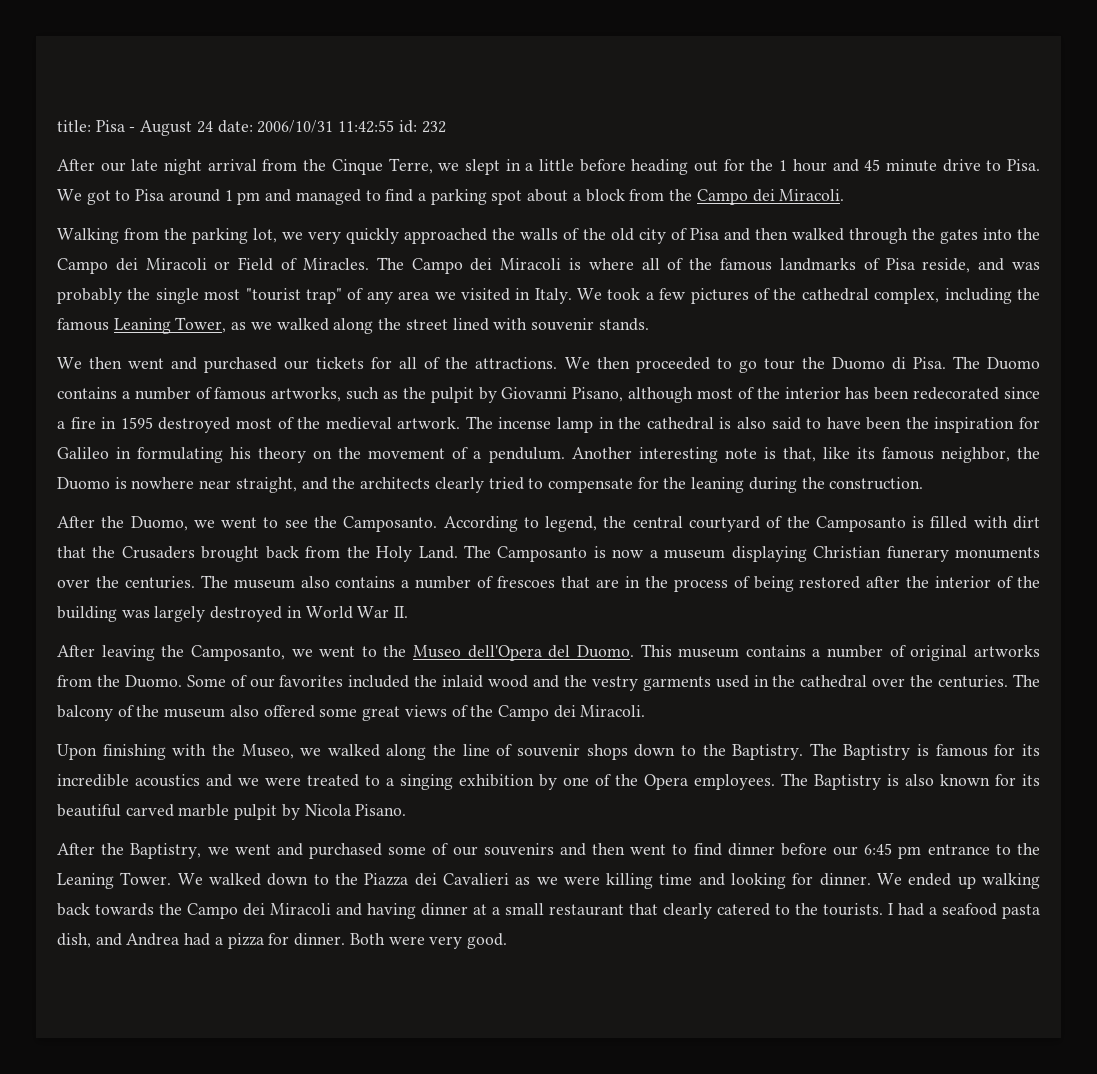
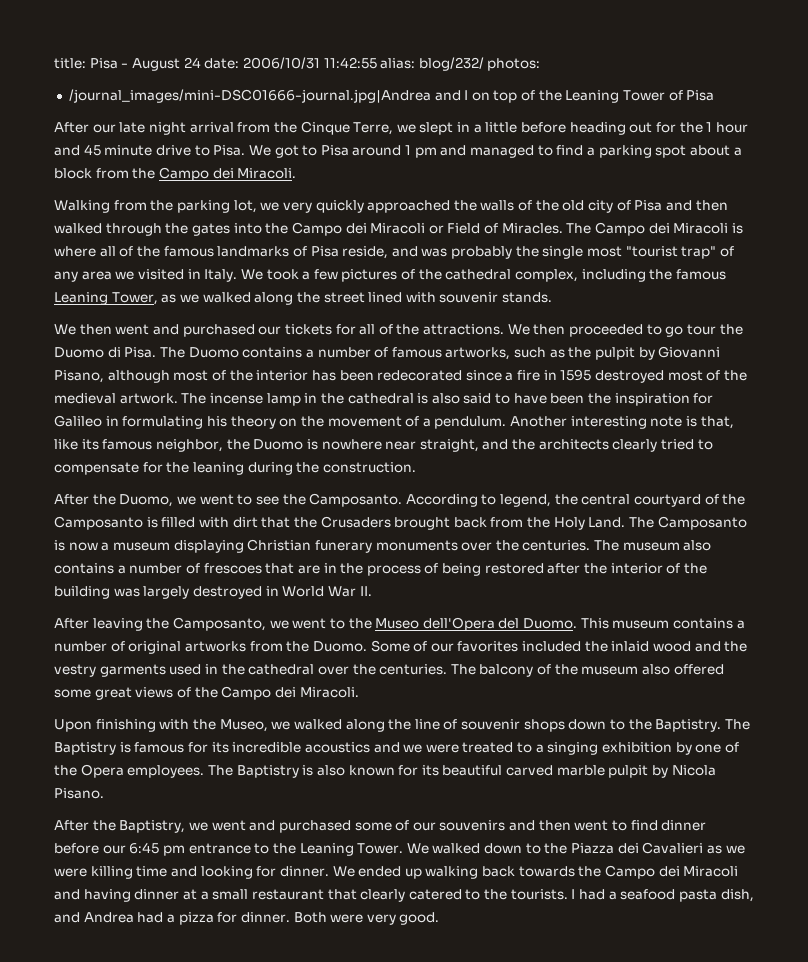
- title: Pisa - August 24 date: 2006/10/31 11:42:55 id: 232
+ title: Pisa - August 24 date: 2006/10/31 11:42:55 alias: blog/232/ photos:
+ /journal_images/mini-DSC01666-journal.jpg|Andrea and I on top of the Leaning Tower of Pisa

